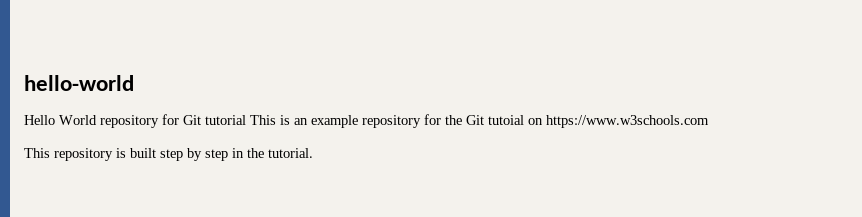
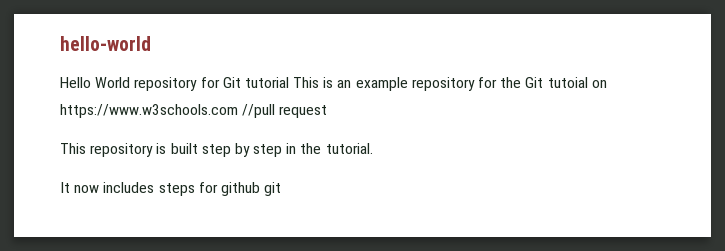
- Hello World repository for Git tutorial This is an example repository for the Git tutoial on https://www.w3schools.com
+ Hello World repository for Git tutorial This is an example repository for the Git tutoial on https://www.w3schools.com //pull request
+ It now includes steps for github git

